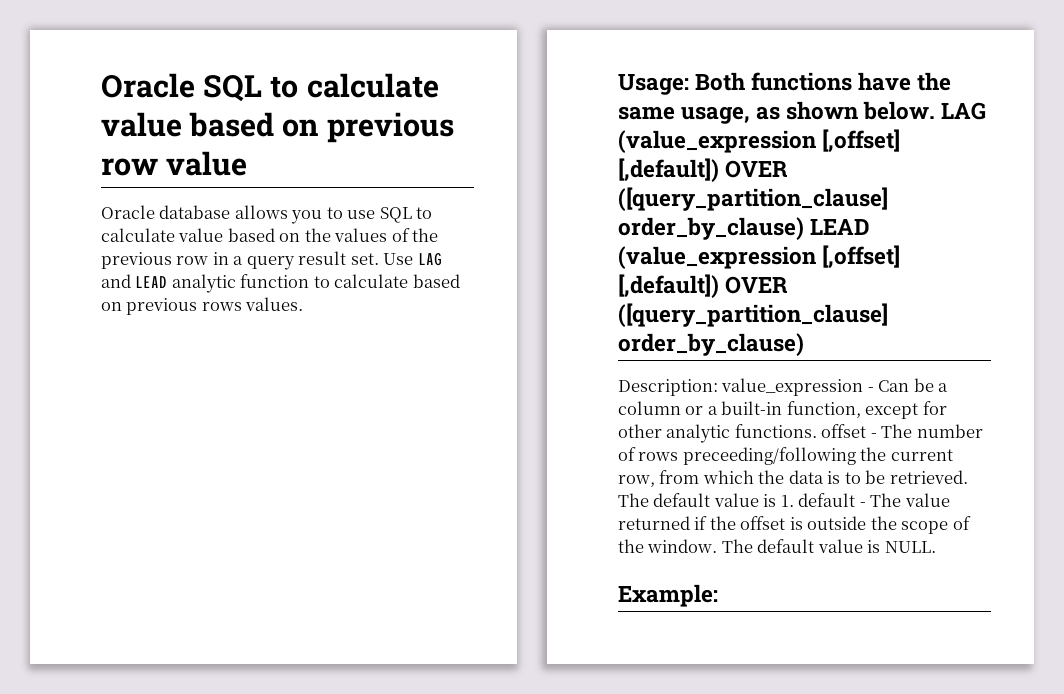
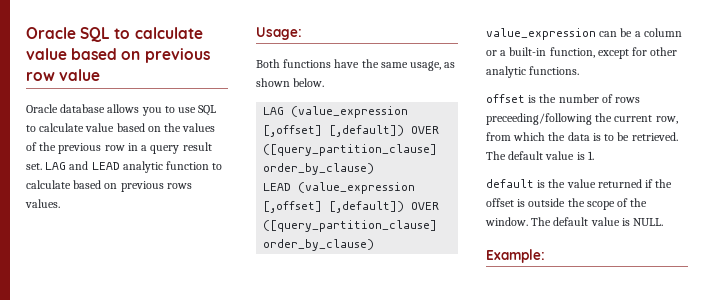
- Use LAG and LEAD analytic function to calculate based on previous rows values.
+ LAG and LEAD analytic function to calculate based on previous rows values.
- Usage: Both functions have the same usage, as shown below. LAG (value_expression [,offset] [,default]) OVER ([query_partition_clause] order_by_clause) LEAD (value_expression [,offset] [,default]) OVER ([query_partition_clause] order_by_clause)
+ Usage:
+ Both functions have the same usage, as shown below.
+ LAG (value_expression [,offset] [,default]) OVER ([query_partition_clause] order_by_clause)
+ LEAD (value_expression [,offset] [,default]) OVER ([query_partition_clause] order_by_clause)
- Description: value_expression - Can be a column or a built-in function, except for other analytic functions. offset - The number of rows preceeding/following the current row, from which the data is to be retrieved.
+ value_expression can be a column or a built-in function, except for other analytic functions.
+ offset is the number of rows preceeding/following the current row, from which the data is to be retrieved.
- The default value is 1. default - The value returned if the offset is outside the scope of the window.
+ The default value is 1.
+ default is the value returned if the offset is outside the scope of the window.

